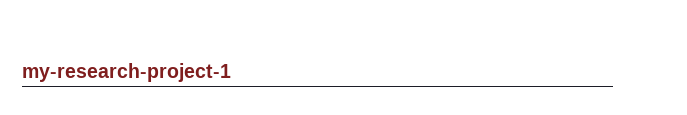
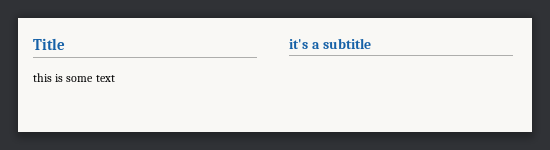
- my-research-project-1
+ Title
+ this is some text
+ it's a subtitle

